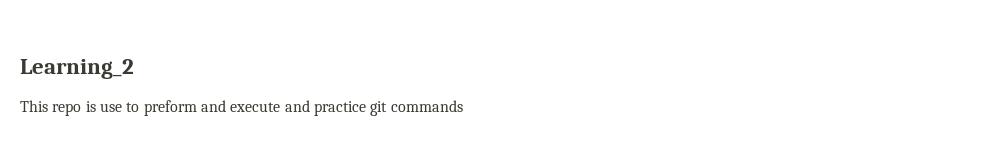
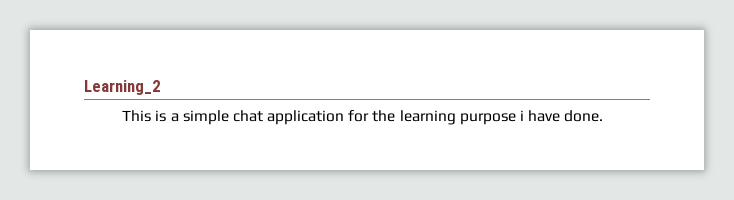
- This repo is use to preform and execute and practice git commands
+ This is a simple chat application for the learning purpose i have done.

